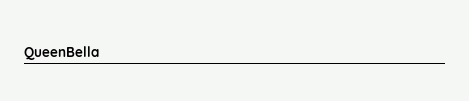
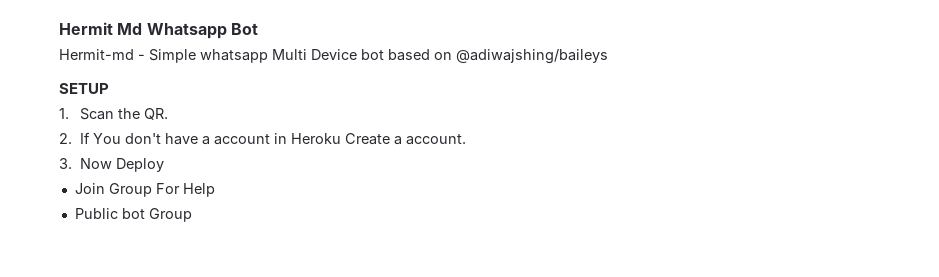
- QueenBella
+ Hermit Md Whatsapp Bot
+ Hermit-md - Simple whatsapp Multi Device bot based on @adiwajshing/baileys
+ SETUP
+ 1. Scan the QR.
+ 2. If You don't have a account in Heroku Create a account.
+ 3. Now Deploy
+ Join Group For Help
+ Public bot Group

